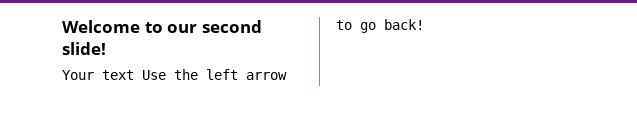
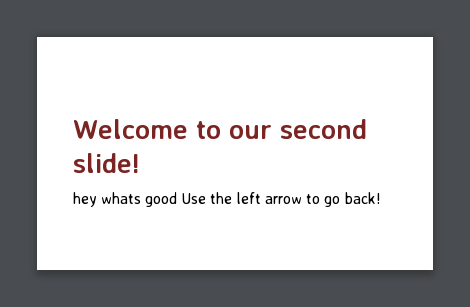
- Your text Use the left arrow to go back!
+ hey whats good Use the left arrow to go back!

